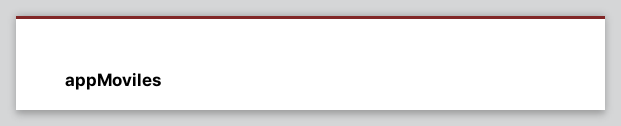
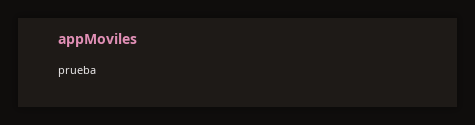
+ prueba

